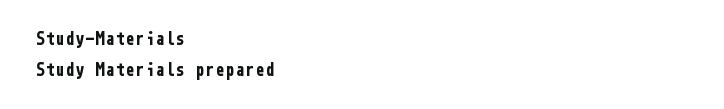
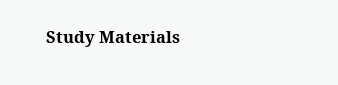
- Study-Materials
- Study Materials prepared
+ Study Materials

